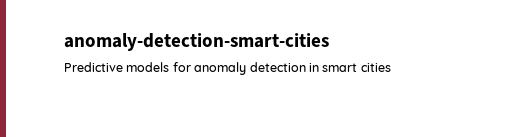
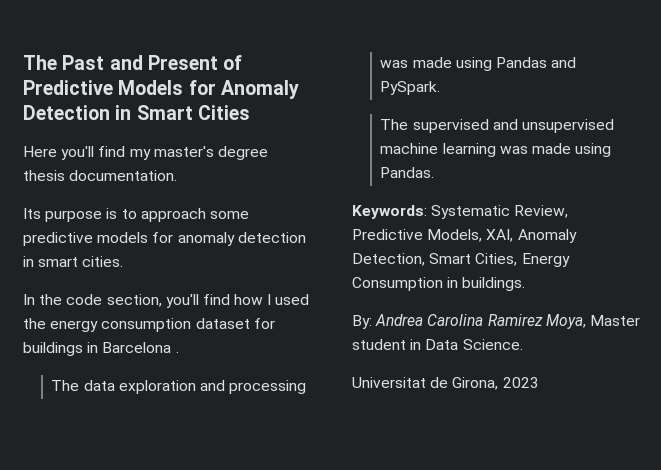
- anomaly-detection-smart-cities
- Predictive models for anomaly detection in smart cities
+ The Past and Present of Predictive Models for Anomaly Detection in Smart Cities
+ Here you'll find my master's degree thesis documentation.
+ Its purpose is to approach some predictive models for anomaly detection in smart cities.
+ In the code section, you'll find how I used the energy consumption dataset for buildings in Barcelona .
+ The data exploration and processing was made using Pandas and PySpark.
+ The supervised and unsupervised machine learning was made using Pandas.
+ Keywords: Systematic Review, Predictive Models, XAI, Anomaly Detection, Smart Cities, Energy Consumption in buildings.
+ By: Andrea Carolina Ramirez Moya, Master student in Data Science.
+ Universitat de Girona, 2023

